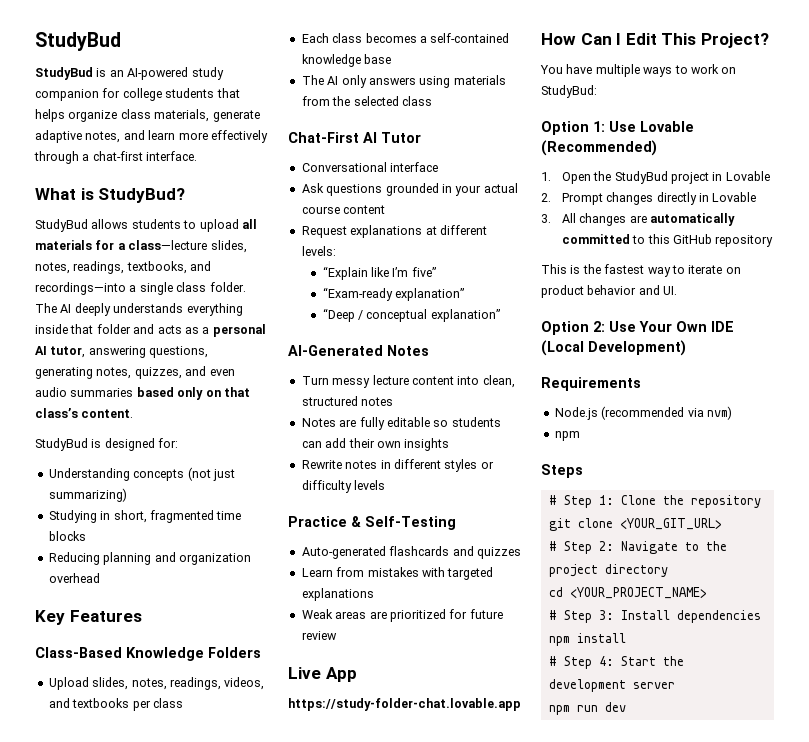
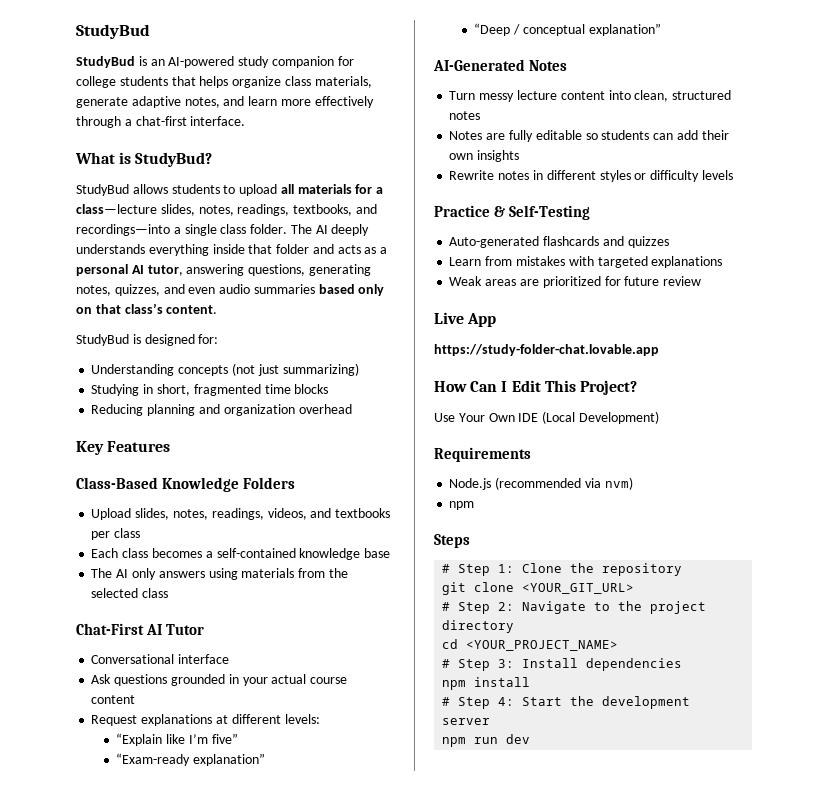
- You have multiple ways to work on StudyBud:
- Option 1: Use Lovable (Recommended)
- 1. Open the StudyBud project in Lovable
- 2. Prompt changes directly in Lovable
- 3. All changes are automatically committed to this GitHub repository
- This is the fastest way to iterate on product behavior and UI.
- Option 2: Use Your Own IDE (Local Development)
+ Use Your Own IDE (Local Development)

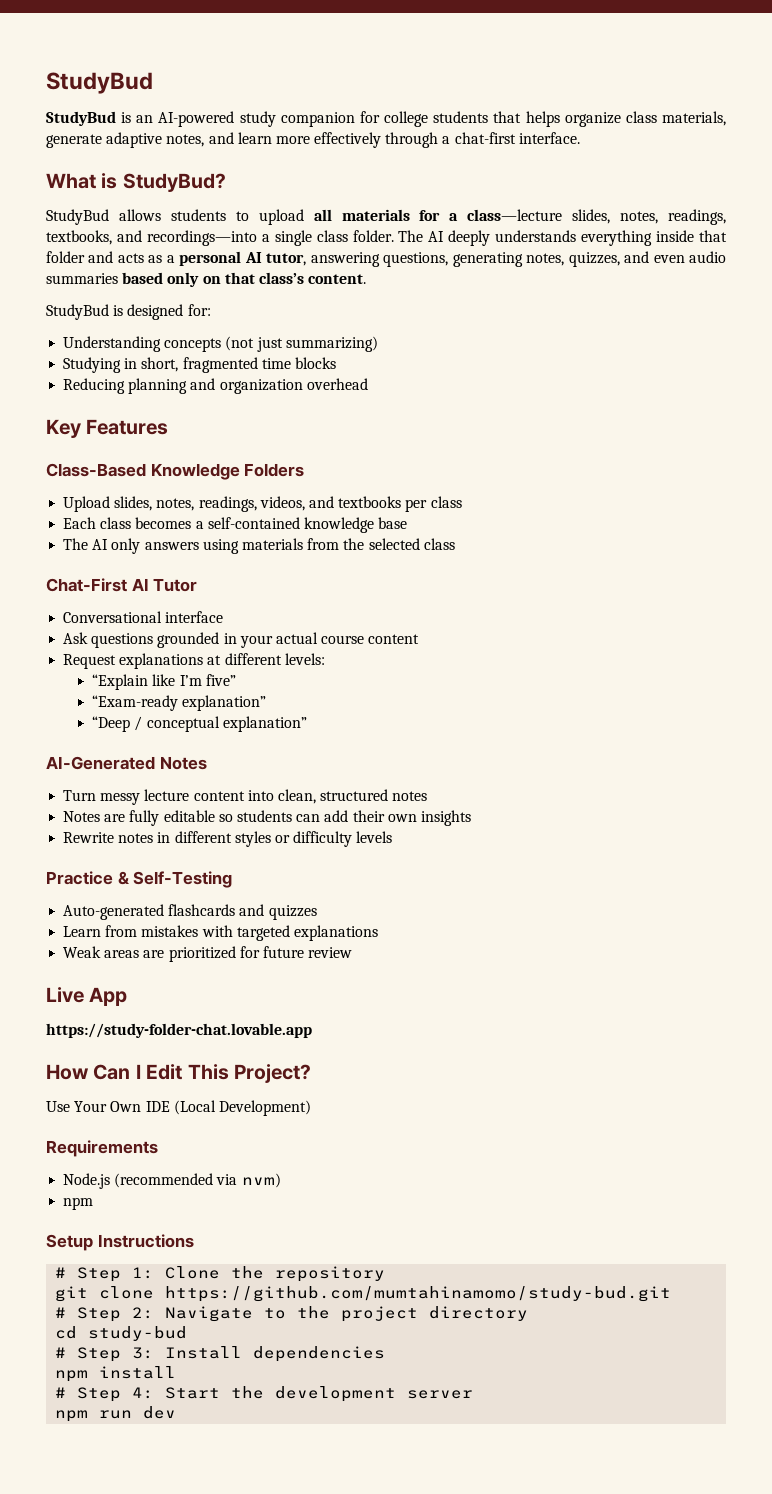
- Steps
+ Setup Instructions
- git clone <YOUR_GIT_URL>
+ git clone https://github.com/mumtahinamomo/study-bud.git
- cd <YOUR_PROJECT_NAME>
+ cd study-bud

